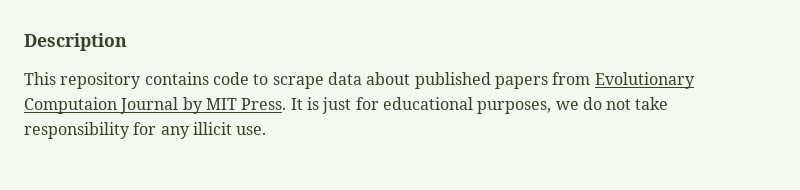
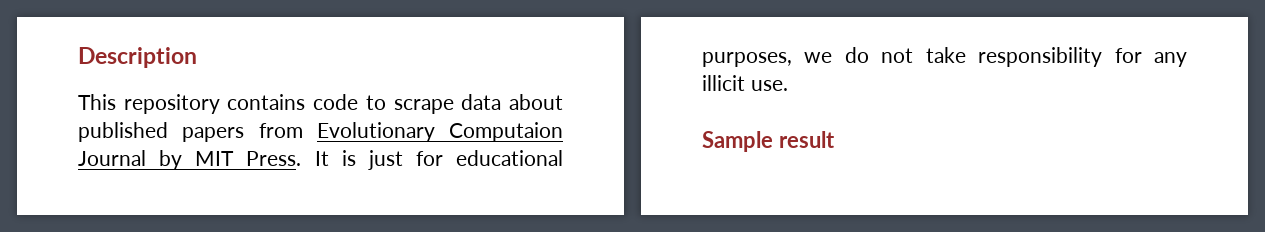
+ Sample result

